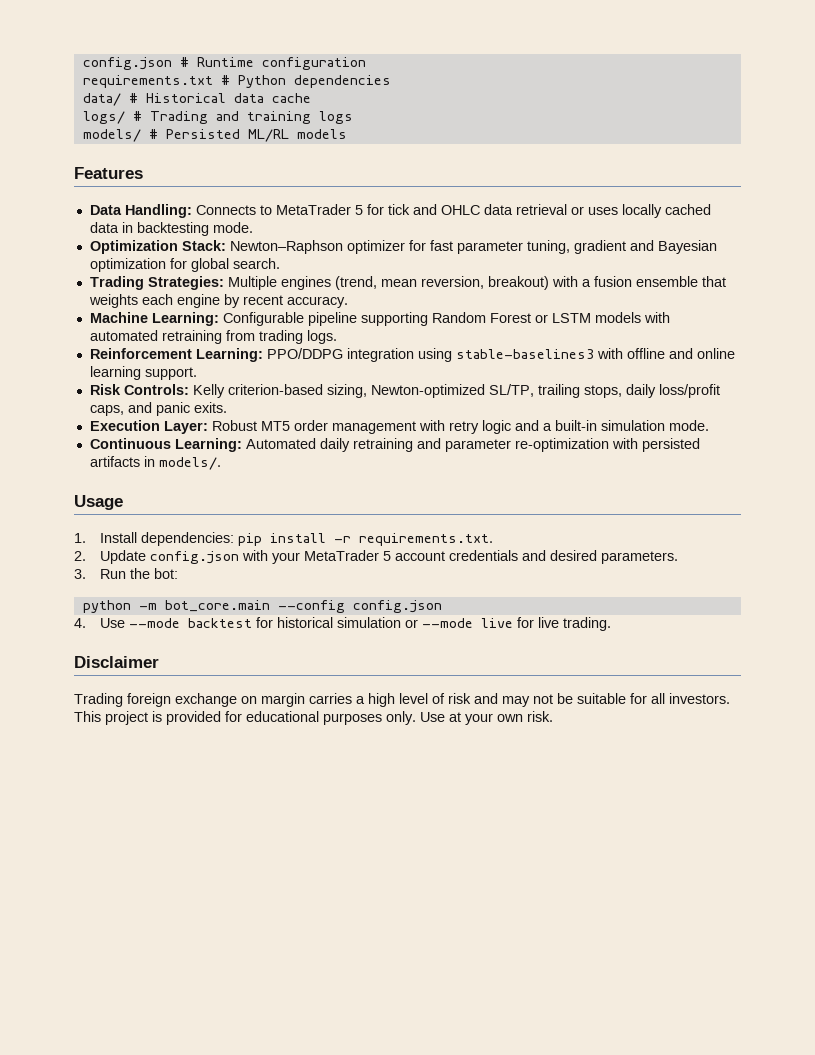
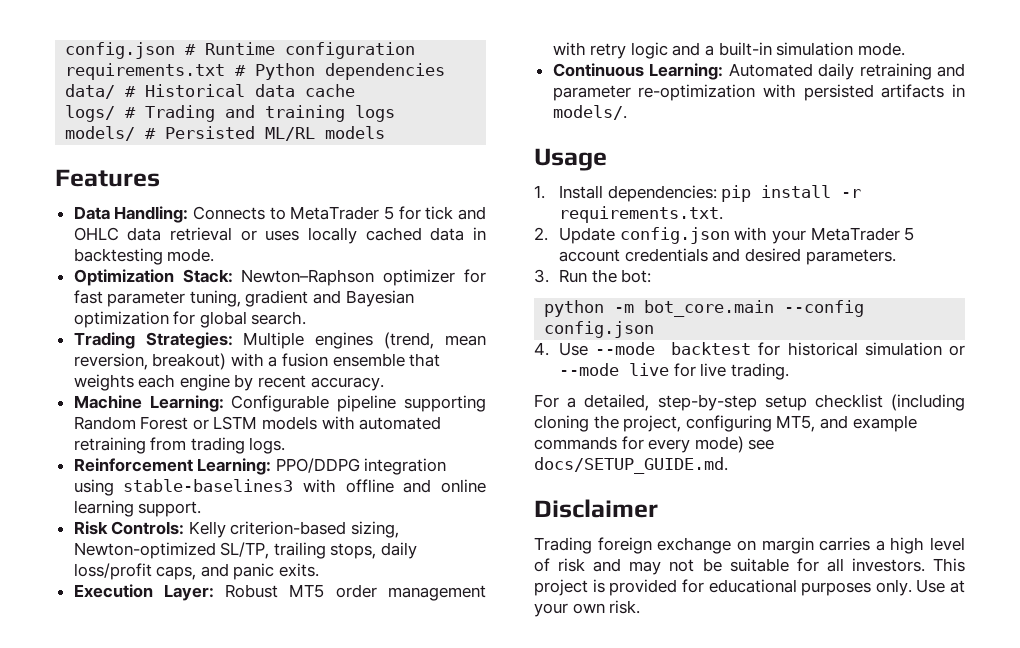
+ For a detailed, step-by-step setup checklist (including cloning the project, configuring MT5, and example commands for every mode) see docs/SETUP_GUIDE.md.

